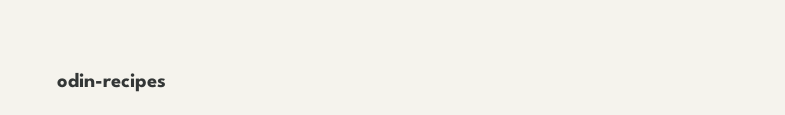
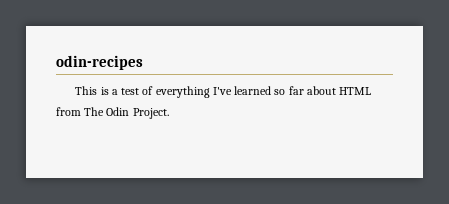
+ This is a test of everything I've learned so far about HTML from The Odin Project.

